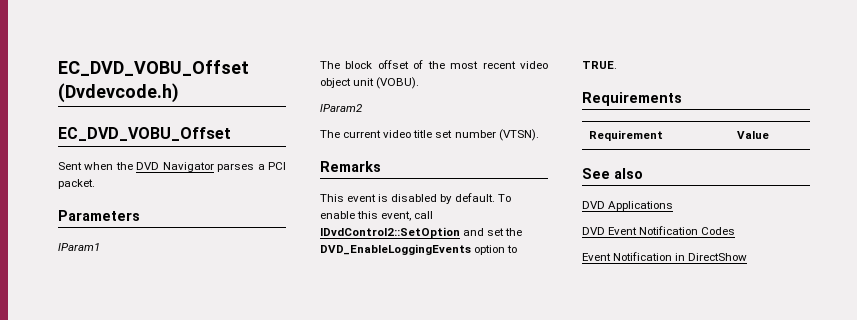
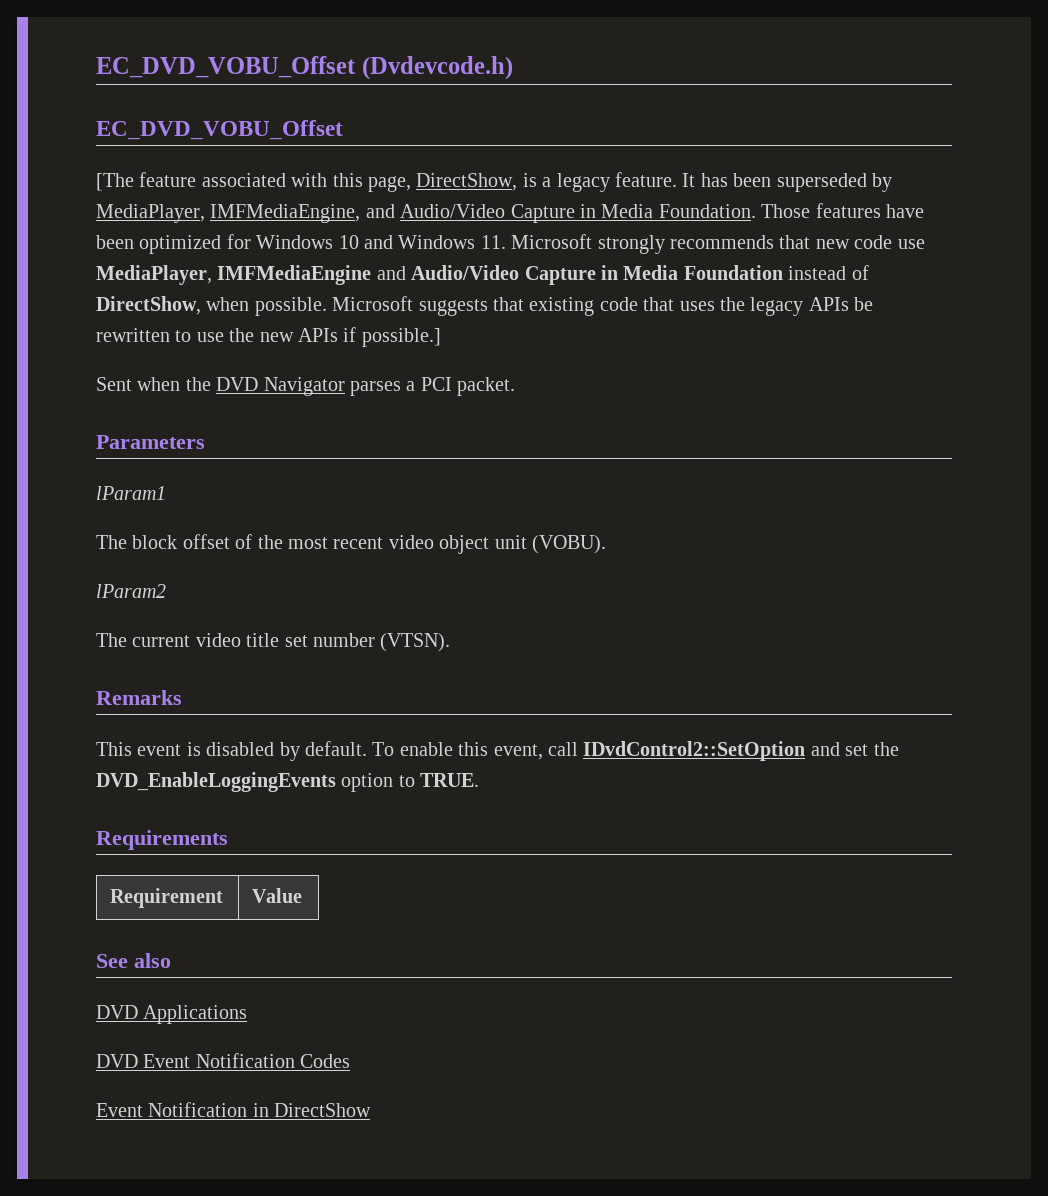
+ [The feature associated with this page, DirectShow, is a legacy feature. It has been superseded by MediaPlayer, IMFMediaEngine, and Audio/Video Capture in Media Foundation. Those features have been optimized for Windows 10 and Windows 11. Microsoft strongly recommends that new code use MediaPlayer, IMFMediaEngine and Audio/Video Capture in Media Foundation instead of DirectShow, when possible. Microsoft suggests that existing code that uses the legacy APIs be rewritten to use the new APIs if possible.]

